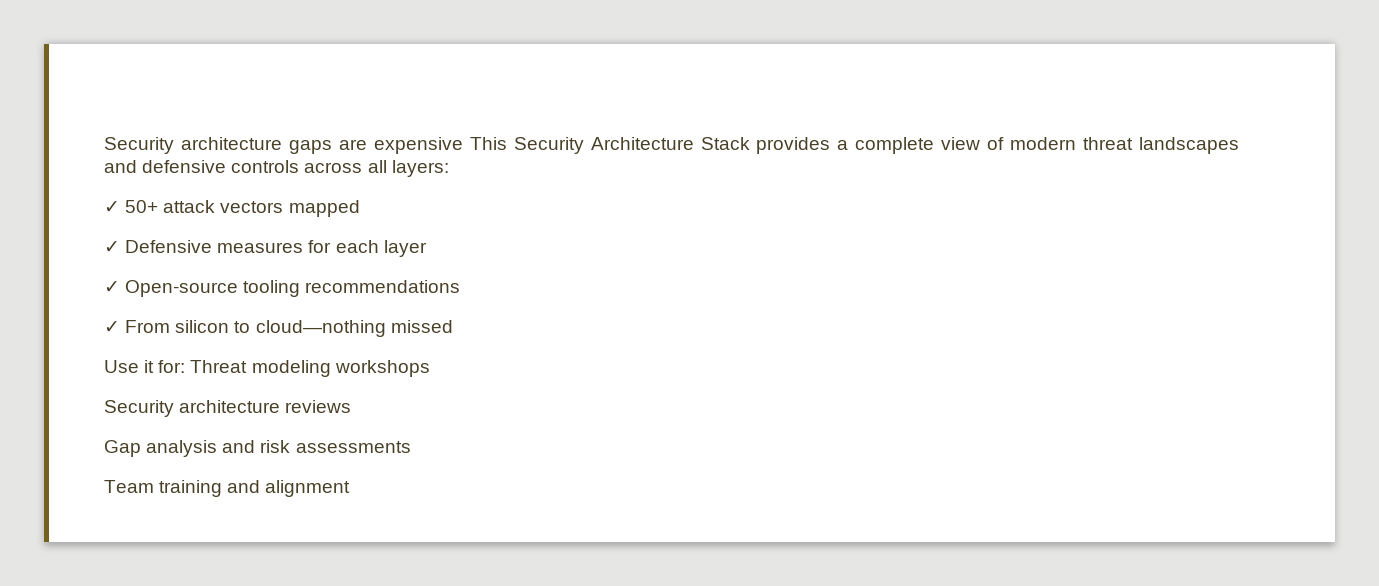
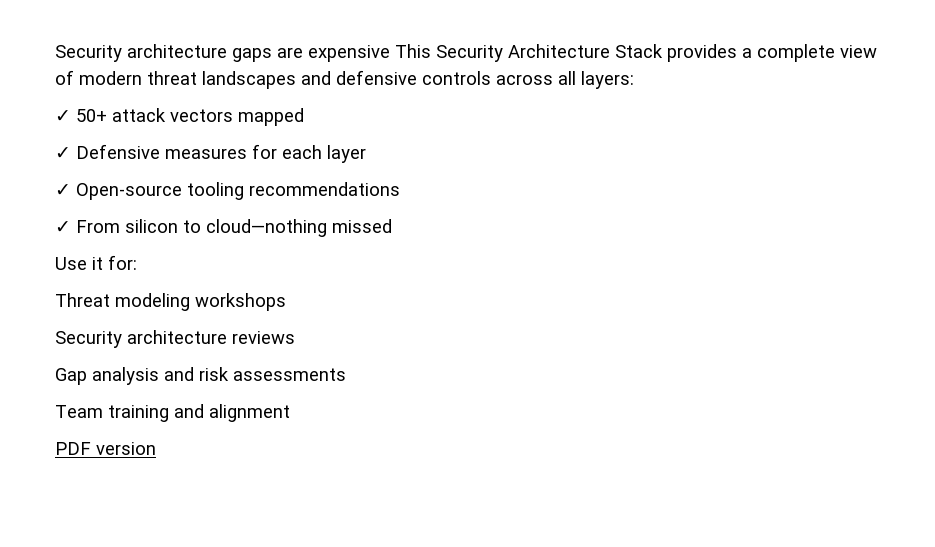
- Use it for: Threat modeling workshops
+ Use it for:
+ Threat modeling workshops
+ PDF version

